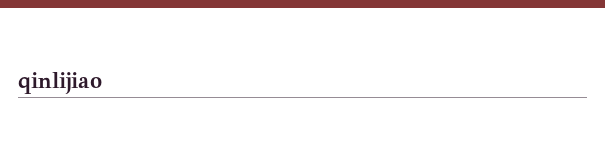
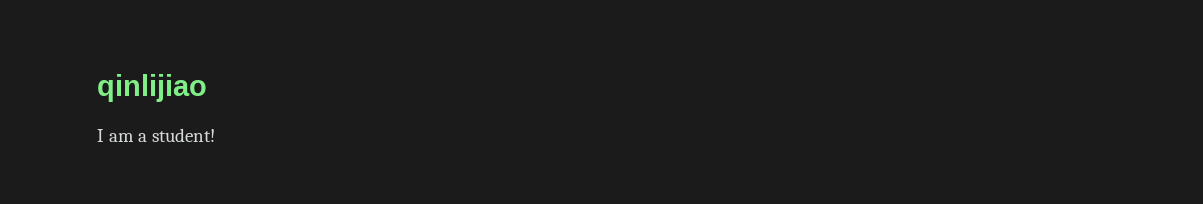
+ I am a student!

